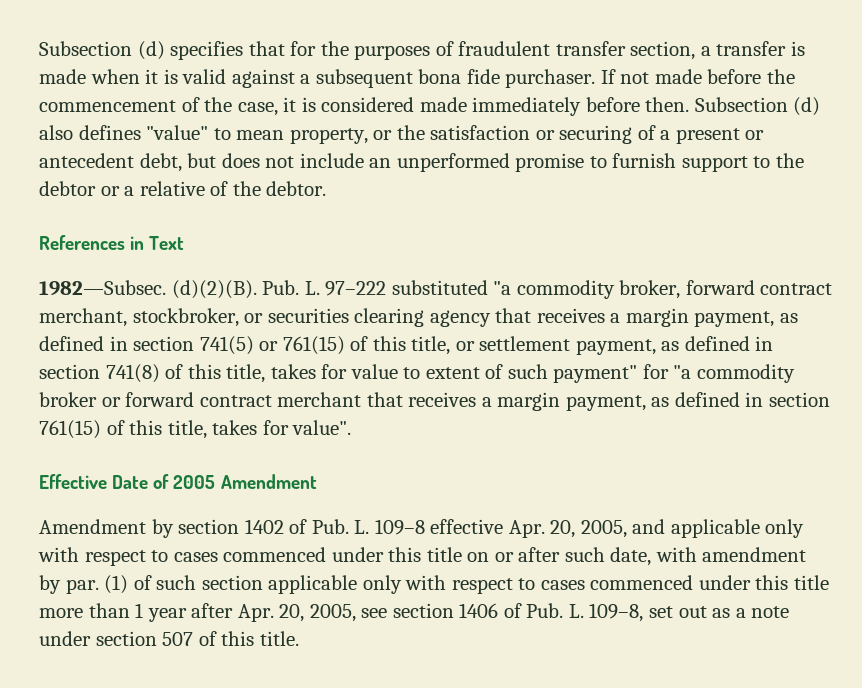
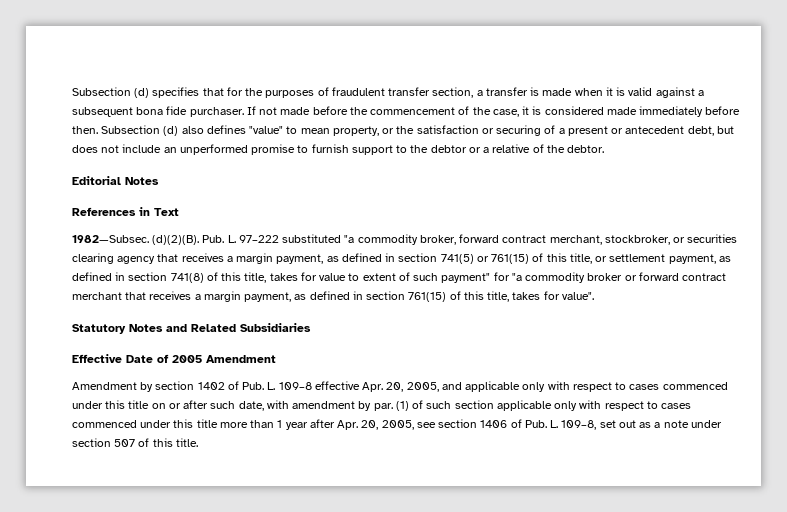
+ Editorial Notes
+ Statutory Notes and Related Subsidiaries

